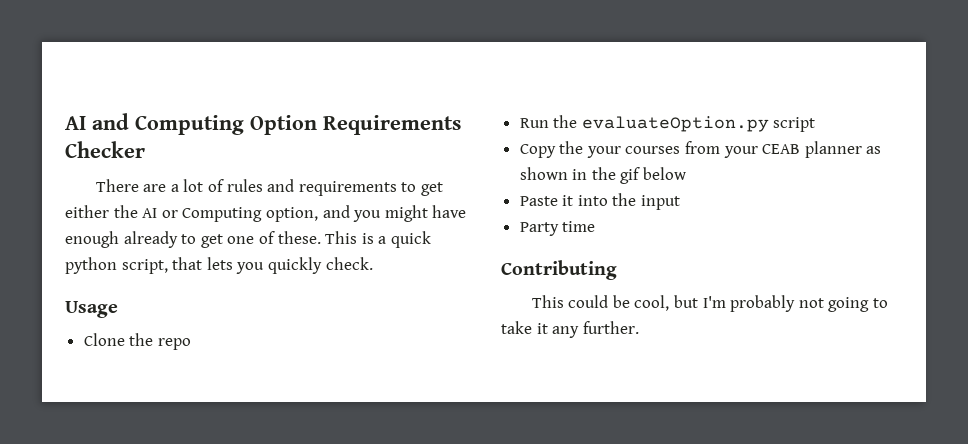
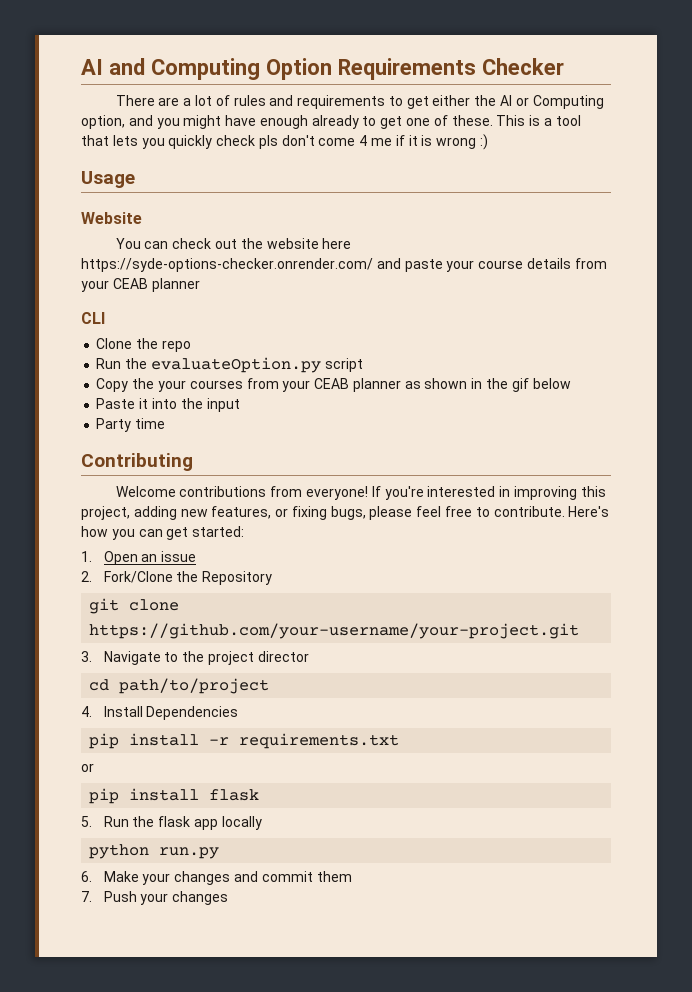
- This is a quick python script, that lets you quickly check.
+ This is a tool that lets you quickly check pls don't come 4 me if it is wrong :)
  Usage
+ Website
+ You can check out the website here https://syde-options-checker.onrender.com/ and paste your course details from your CEAB planner
+ CLI
- This could be cool, but I'm probably not going to take it any further.
+ Welcome contributions from everyone! If you're interested in improving this project, adding new features, or fixing bugs, please feel free to contribute. Here's how you can get started:
+ 1. Open an issue
+ 2. Fork/Clone the Repository
+ git clone https://github.com/your-username/your-project.git
+ 3. Navigate to the project director
+ cd path/to/project
+ 4. Install Dependencies
+ pip install -r requirements.txt
+ or
+ pip install flask
+ 5. Run the flask app locally
+ python run.py
+ 6. Make your changes and commit them
+ 7. Push your changes

